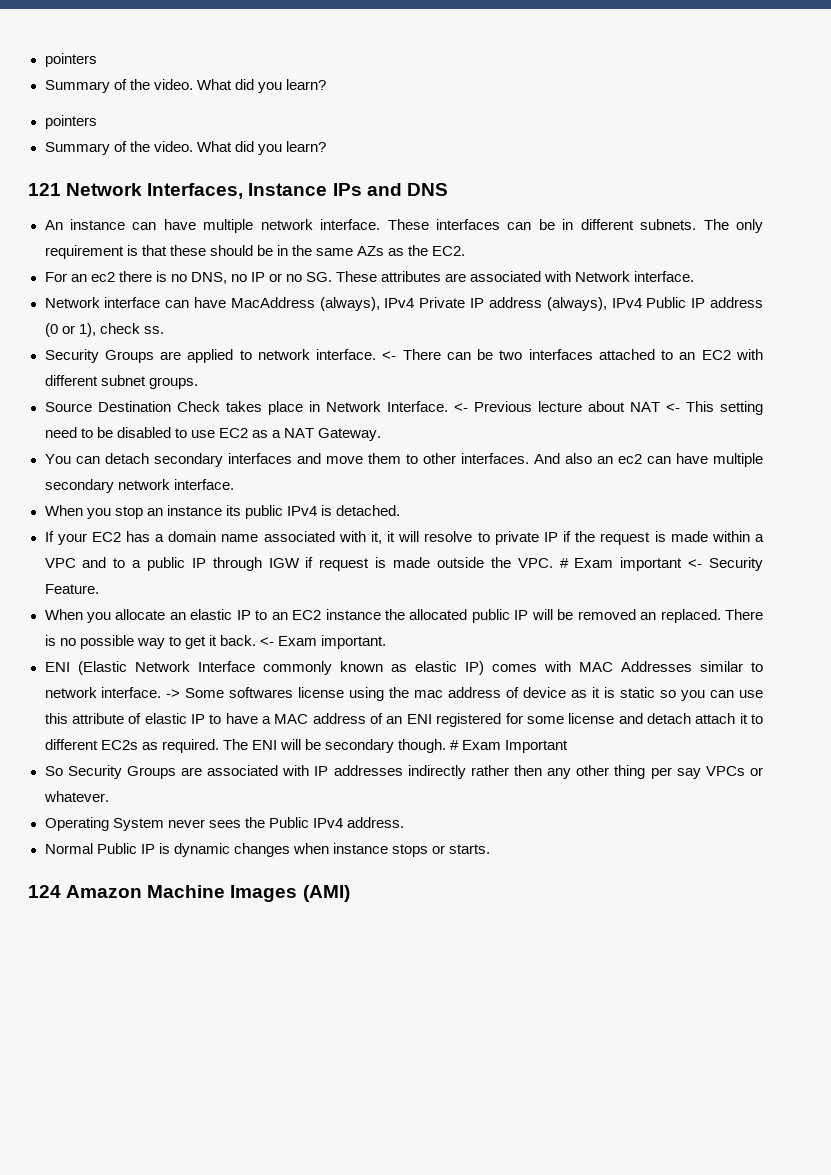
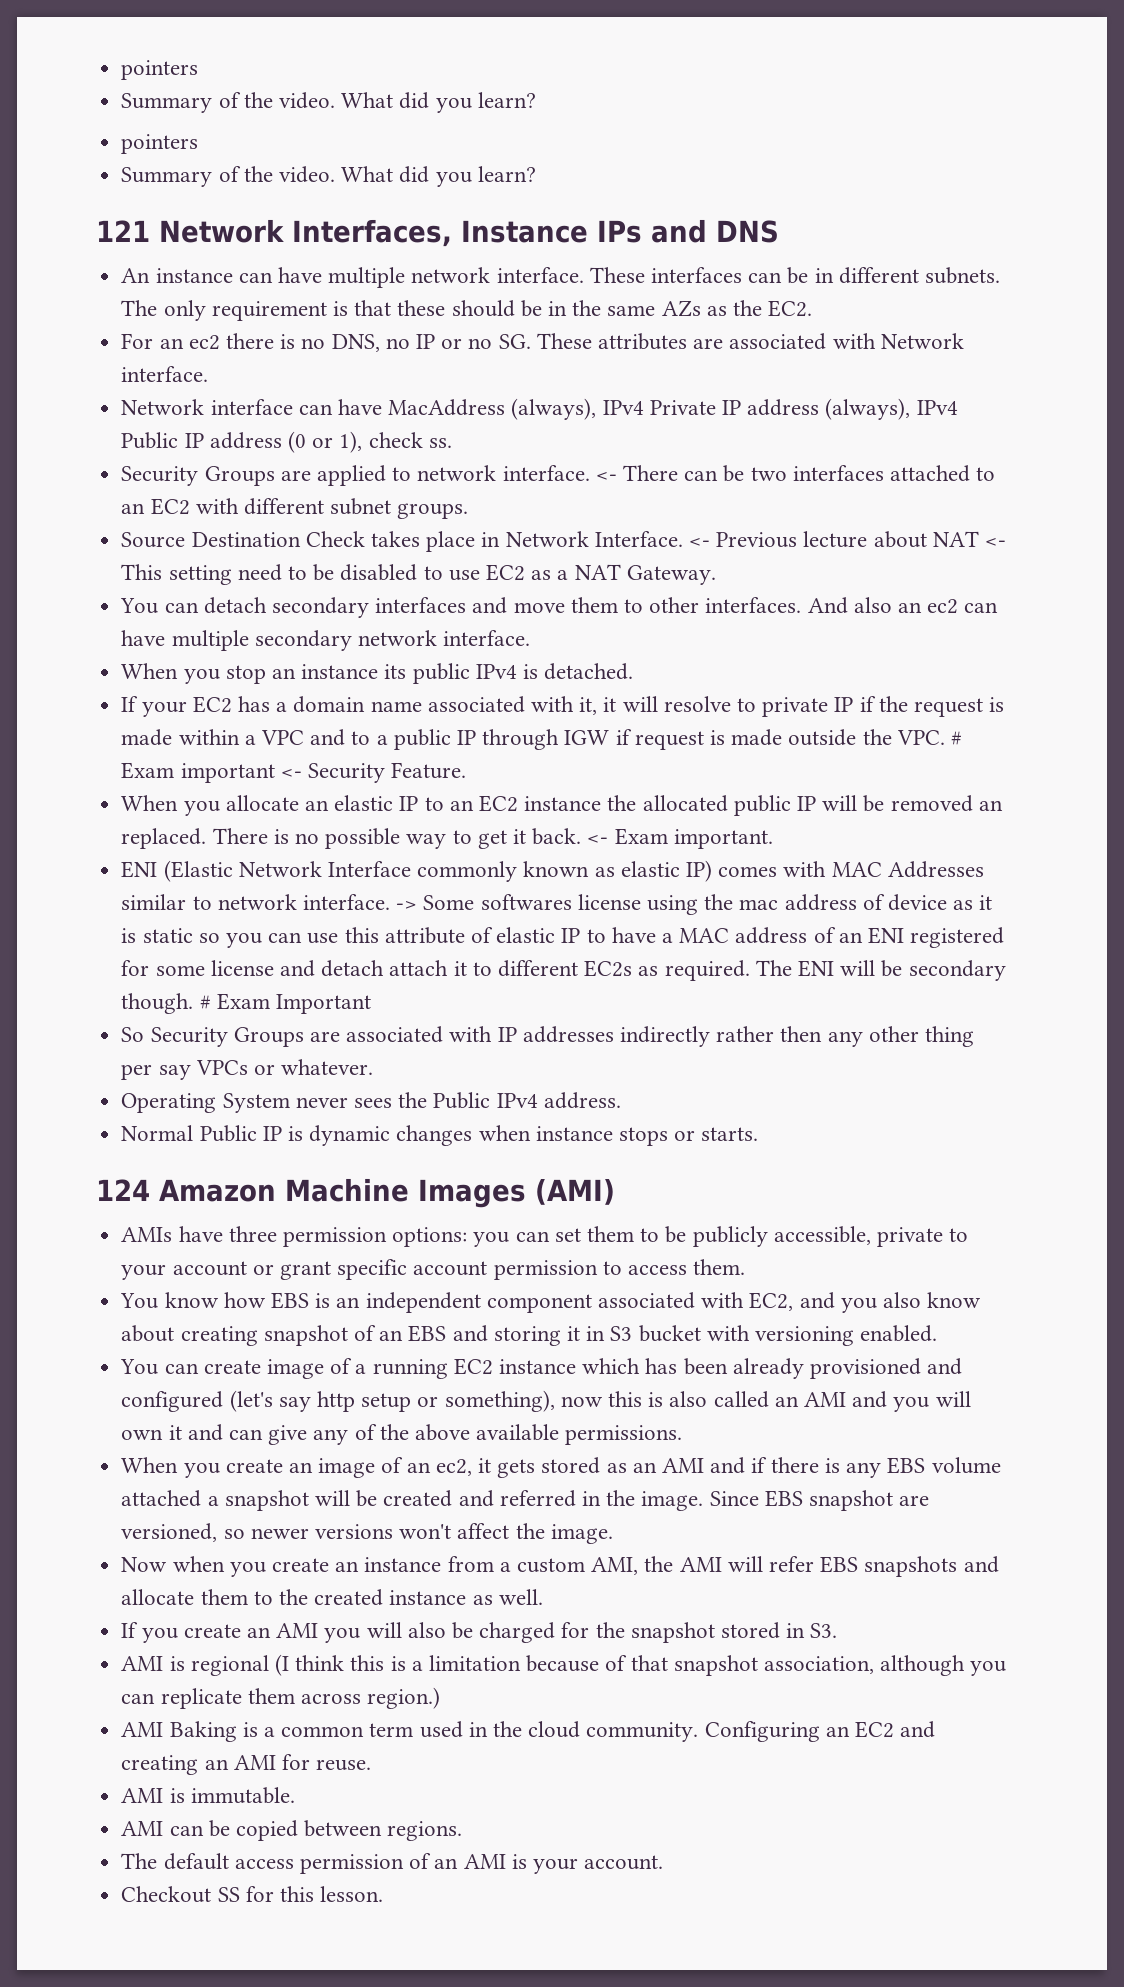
+ AMIs have three permission options: you can set them to be publicly accessible, private to your account or grant specific account permission to access them.
+ You know how EBS is an independent component associated with EC2, and you also know about creating snapshot of an EBS and storing it in S3 bucket with versioning enabled.
+ You can create image of a running EC2 instance which has been already provisioned and configured (let's say http setup or something), now this is also called an AMI and you will own it and can give any of the above available permissions.
+ When you create an image of an ec2, it gets stored as an AMI and if there is any EBS volume attached a snapshot will be created and referred in the image. Since EBS snapshot are versioned, so newer versions won't affect the image.
+ Now when you create an instance from a custom AMI, the AMI will refer EBS snapshots and allocate them to the created instance as well.
+ If you create an AMI you will also be charged for the snapshot stored in S3.
+ AMI is regional (I think this is a limitation because of that snapshot association, although you can replicate them across region.)
+ AMI Baking is a common term used in the cloud community. Configuring an EC2 and creating an AMI for reuse.
+ AMI is immutable.
+ AMI can be copied between regions.
+ The default access permission of an AMI is your account.
+ Checkout SS for this lesson.

